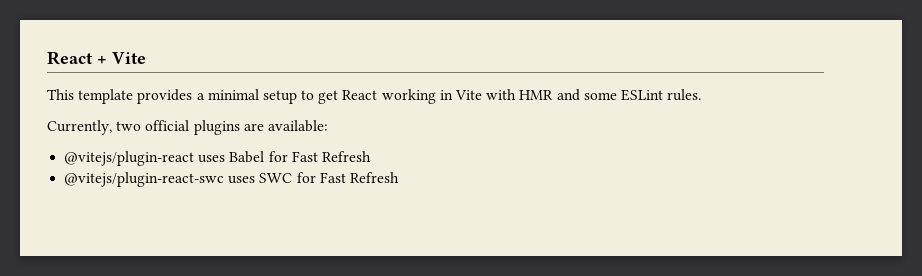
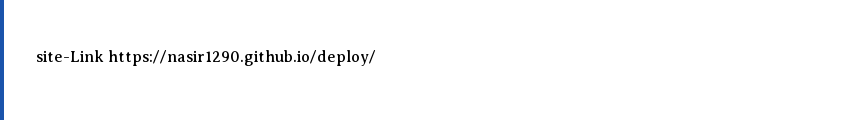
- React + Vite
- This template provides a minimal setup to get React working in Vite with HMR and some ESLint rules.
- Currently, two official plugins are available:
- @vitejs/plugin-react uses Babel for Fast Refresh
- @vitejs/plugin-react-swc uses SWC for Fast Refresh
+ site-Link https://nasir1290.github.io/deploy/

